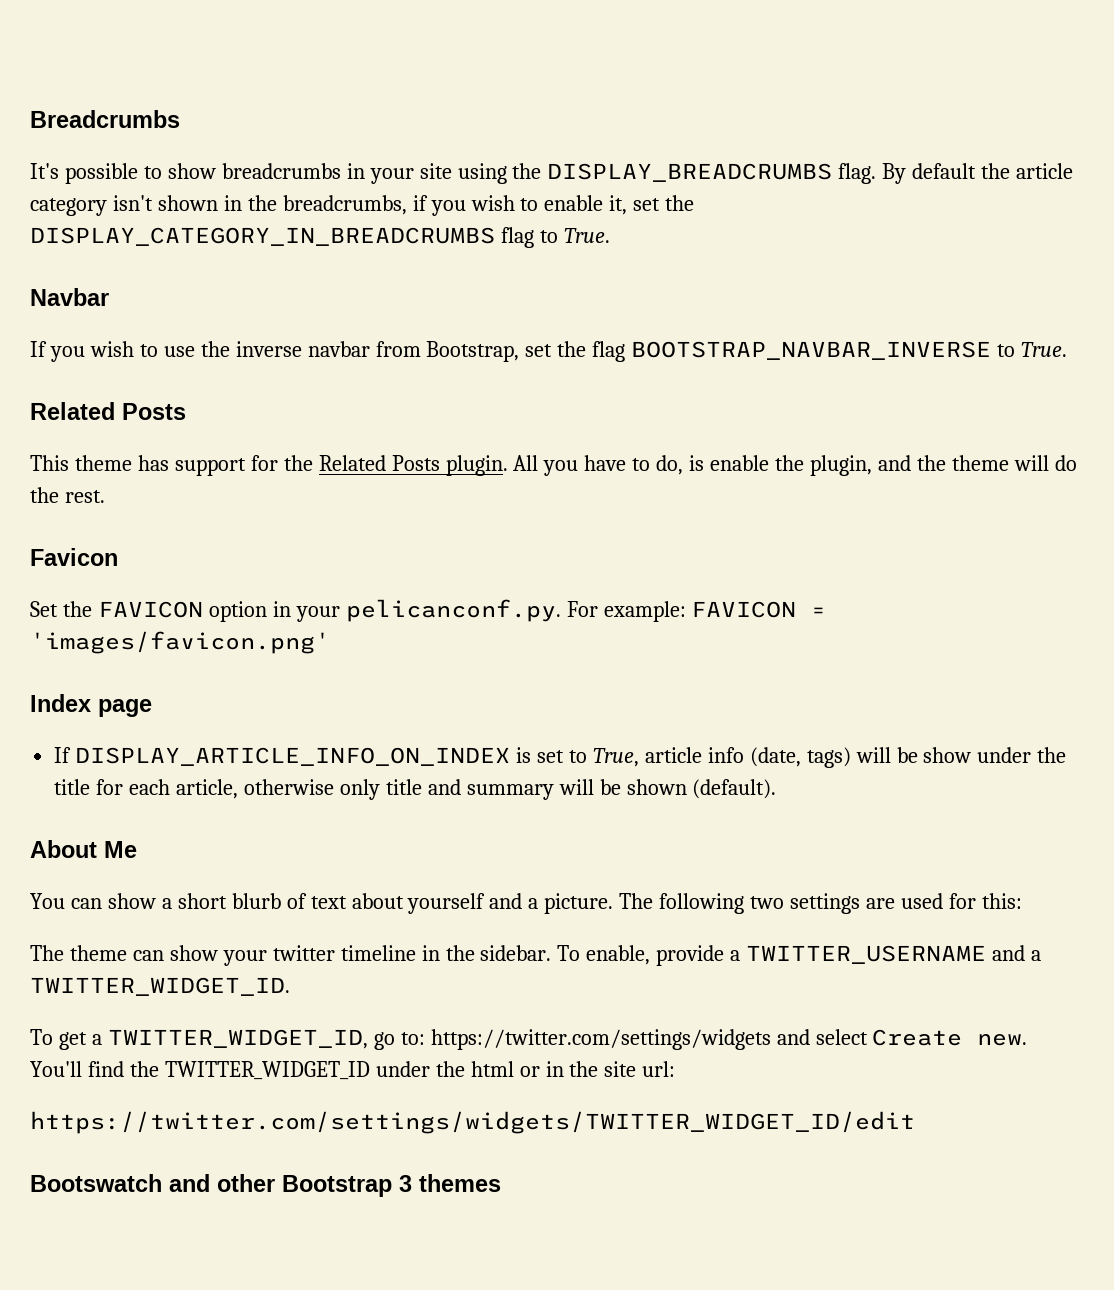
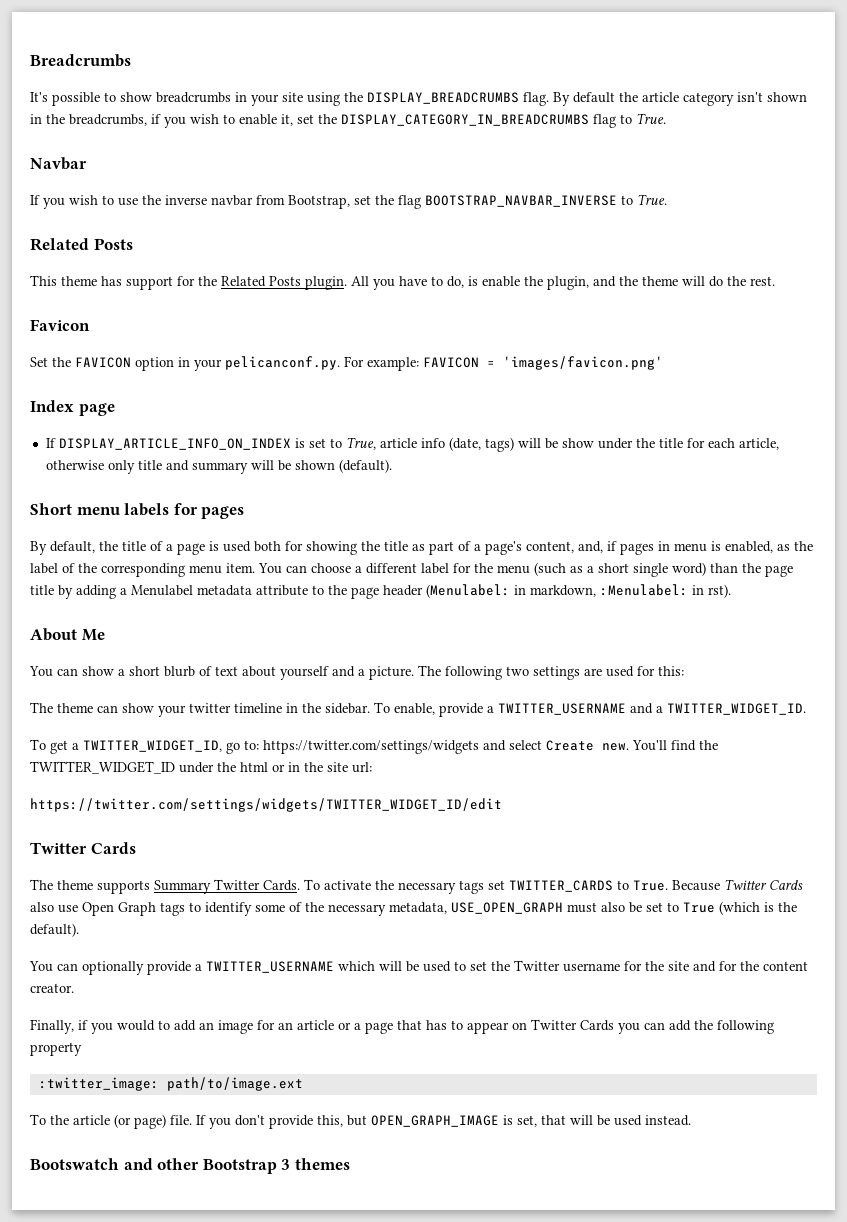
+ Short menu labels for pages
+ By default, the title of a page is used both for showing the title as part of a page's content, and, if pages in menu is enabled, as the label of the corresponding menu item. You can choose a different label for the menu (such as a short single word) than the page title by adding a Menulabel metadata attribute to the page header (Menulabel: in markdown, :Menulabel: in rst).
  https://twitter.com/settings/widgets/TWITTER_WIDGET_ID/edit
+ Twitter Cards
+ The theme supports Summary Twitter Cards. To activate the necessary tags set TWITTER_CARDS to True. Because Twitter Cards also use Open Graph tags to identify some of the necessary metadata, USE_OPEN_GRAPH must also be set to True (which is the default).
+ You can optionally provide a TWITTER_USERNAME which will be used to set the Twitter username for the site and for the content creator.
+ Finally, if you would to add an image for an article or a page that has to appear on Twitter Cards you can add the following property
+ :twitter_image: path/to/image.ext
+ To the article (or page) file. If you don't provide this, but OPEN_GRAPH_IMAGE is set, that will be used instead.

